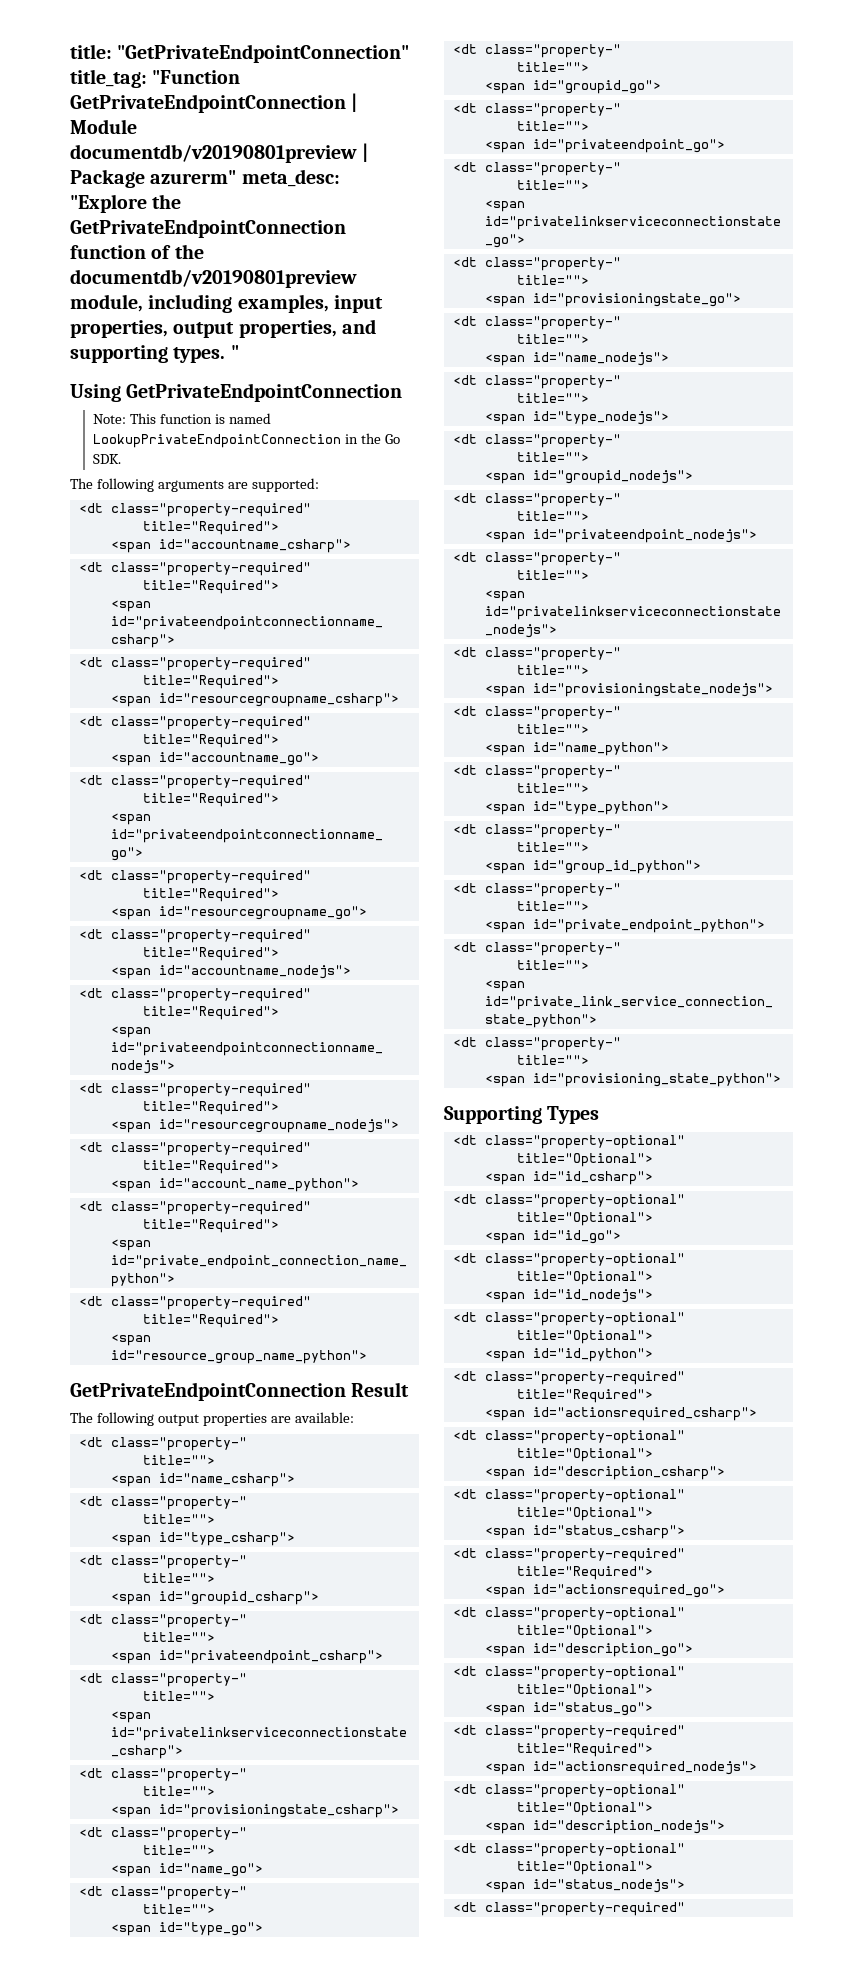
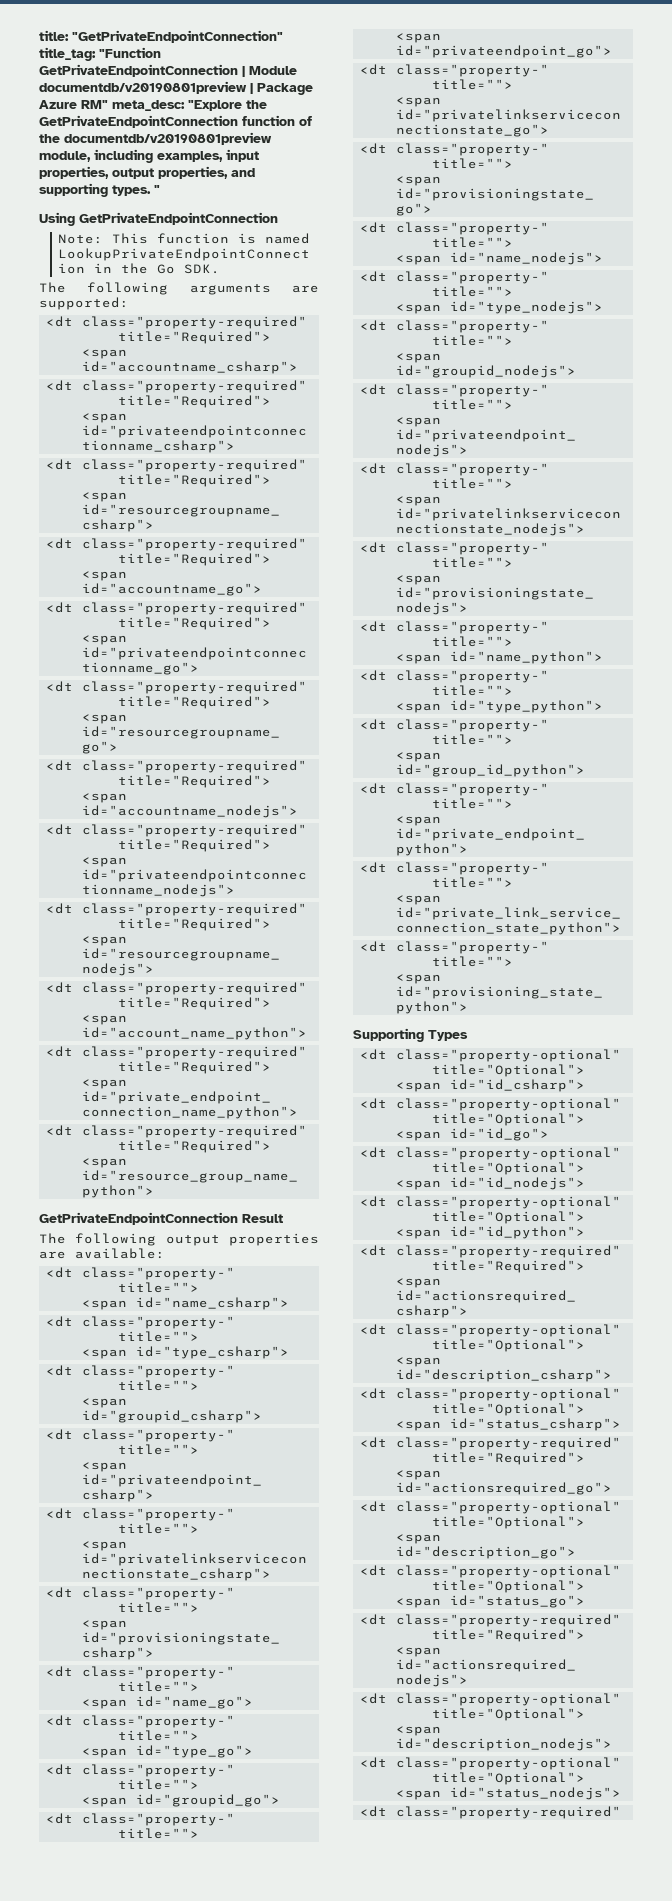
- title: "GetPrivateEndpointConnection" title_tag: "Function GetPrivateEndpointConnection | Module documentdb/v20190801preview | Package azurerm" meta_desc: "Explore the GetPrivateEndpointConnection function of the documentdb/v20190801preview module, including examples, input properties, output properties, and supporting types.
+ title: "GetPrivateEndpointConnection" title_tag: "Function GetPrivateEndpointConnection | Module documentdb/v20190801preview | Package Azure RM" meta_desc: "Explore the GetPrivateEndpointConnection function of the documentdb/v20190801preview module, including examples, input properties, output properties, and supporting types.

